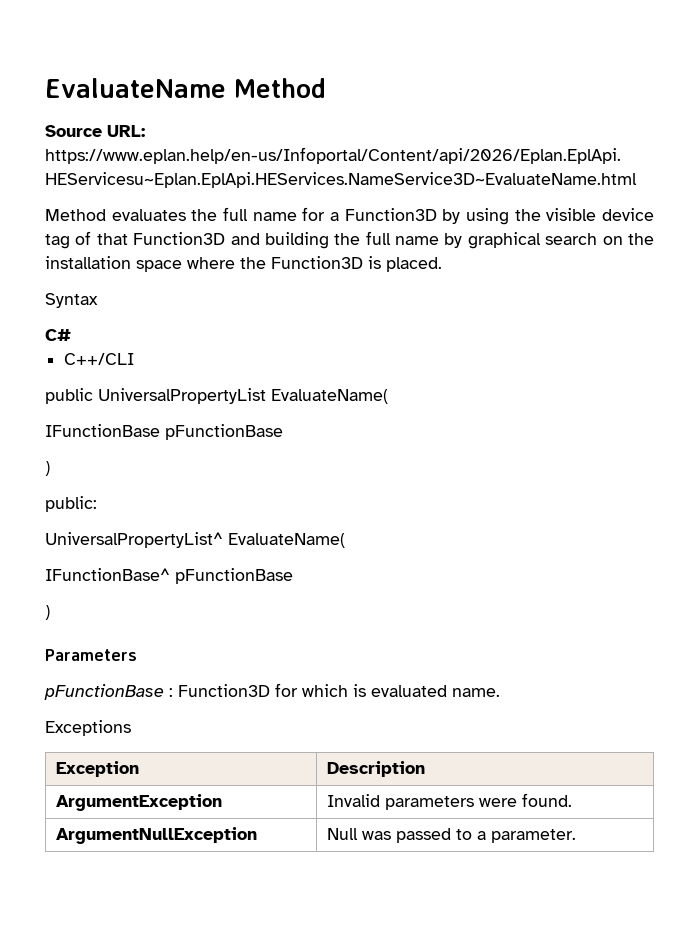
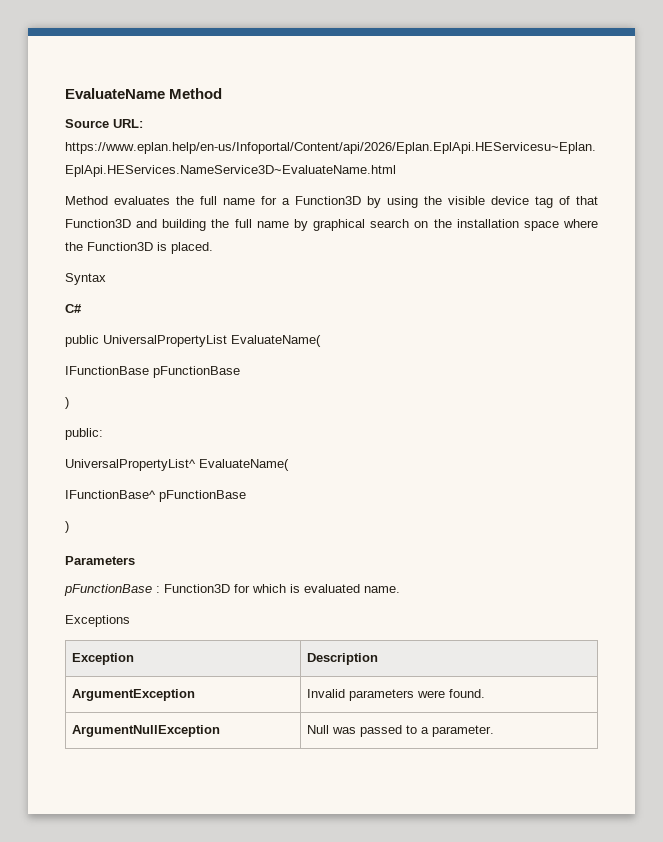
- C++/CLI

